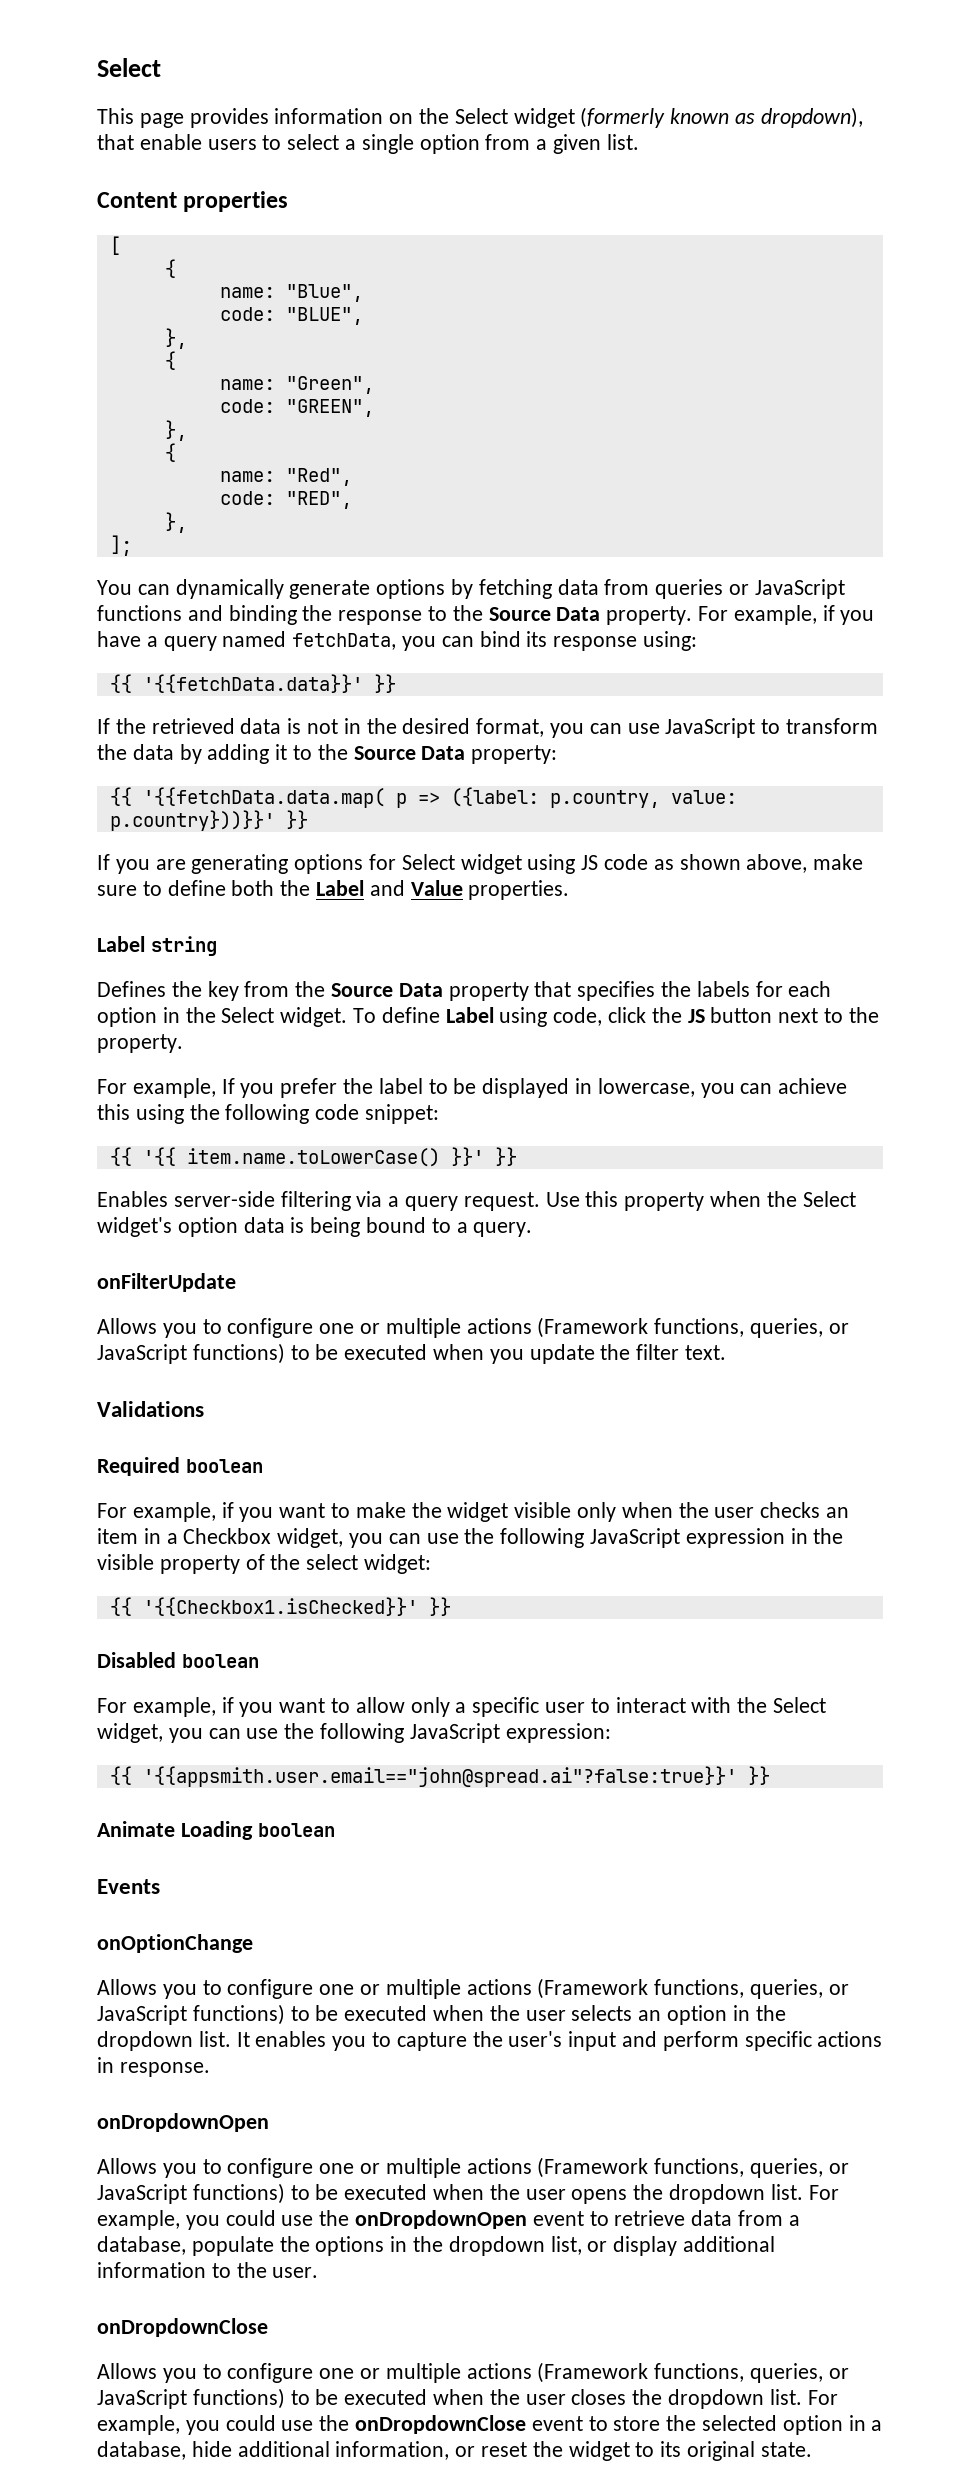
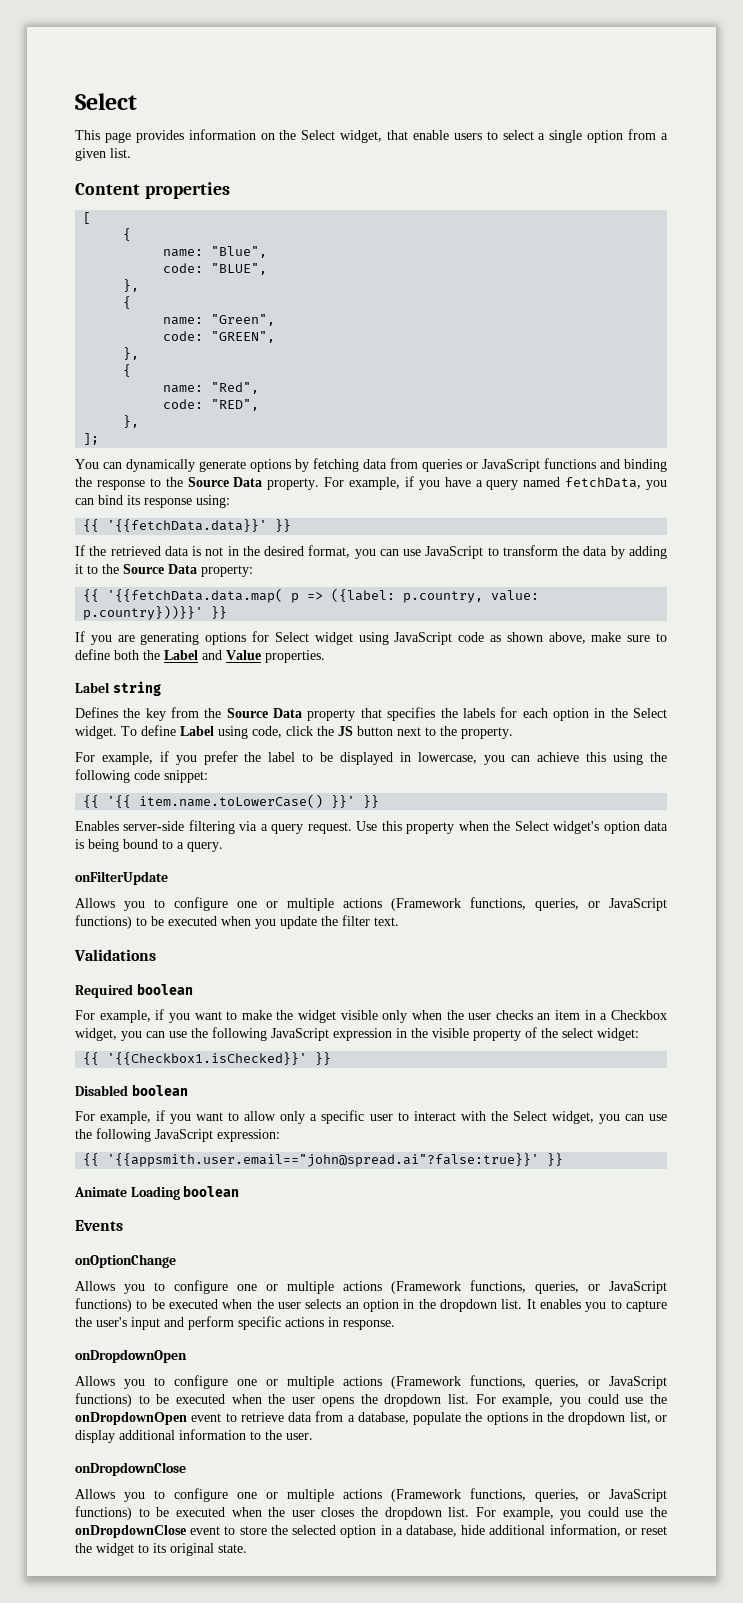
- This page provides information on the Select widget (formerly known as dropdown), that enable users to select a single option from a given list.
+ This page provides information on the Select widget, that enable users to select a single option from a given list.
- If you are generating options for Select widget using JS code as shown above, make sure to define both the Label and Value properties.
+ If you are generating options for Select widget using JavaScript code as shown above, make sure to define both the Label and Value properties.
- For example, If you prefer the label to be displayed in lowercase, you can achieve this using the following code snippet:
+ For example, if you prefer the label to be displayed in lowercase, you can achieve this using the following code snippet:

